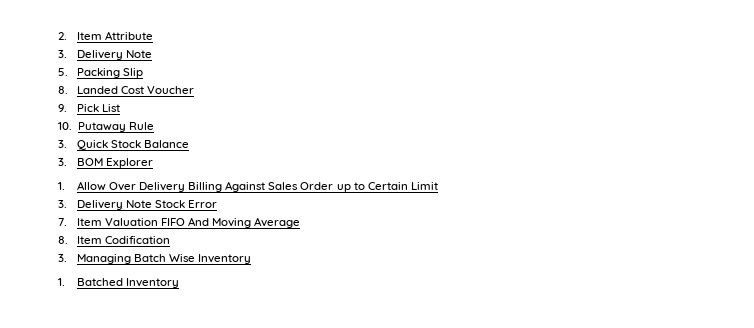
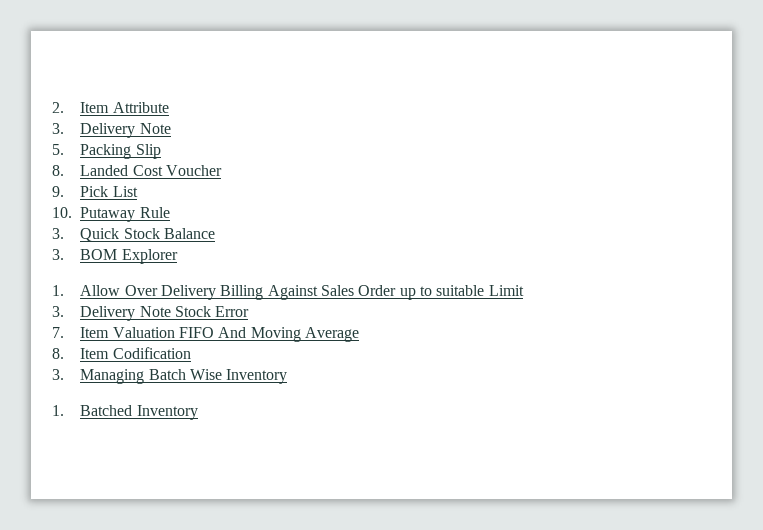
- 1. Allow Over Delivery Billing Against Sales Order up to Certain Limit
+ 1. Allow Over Delivery Billing Against Sales Order up to suitable Limit

